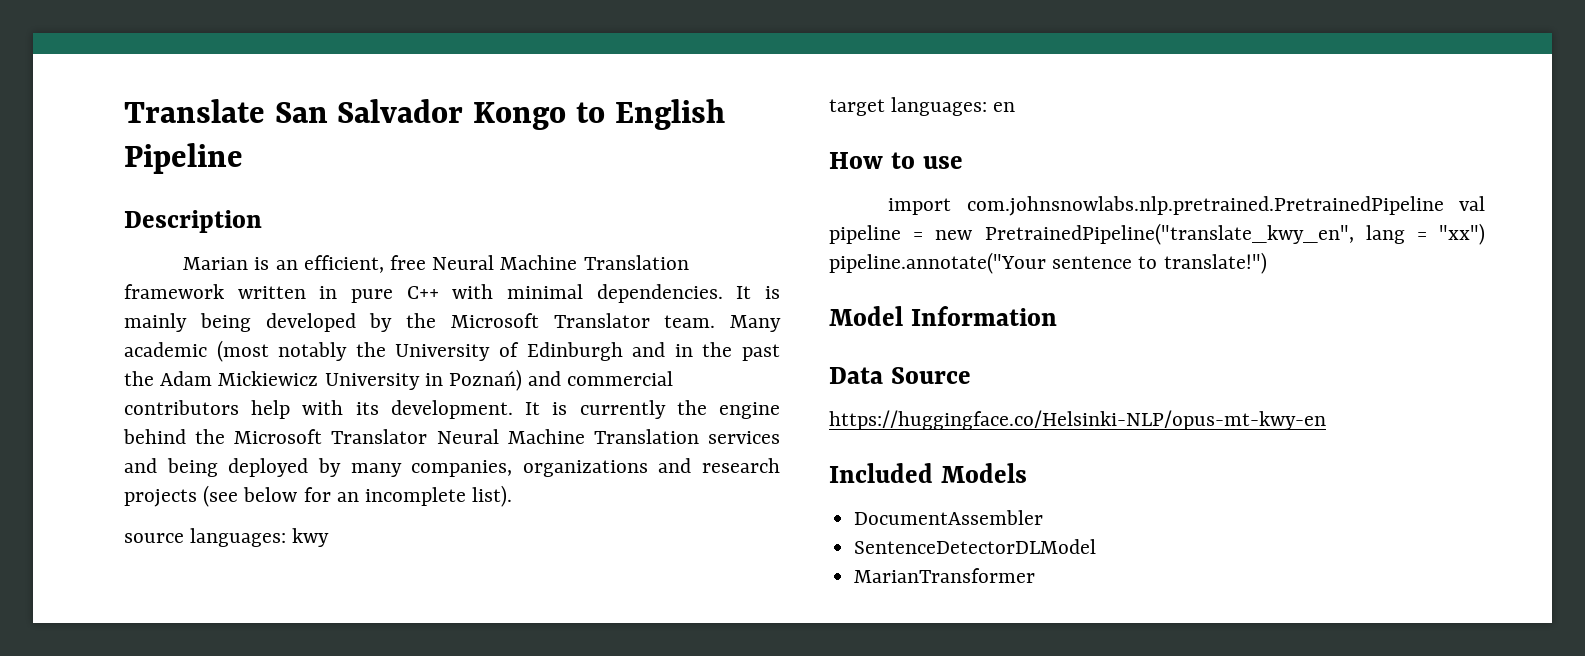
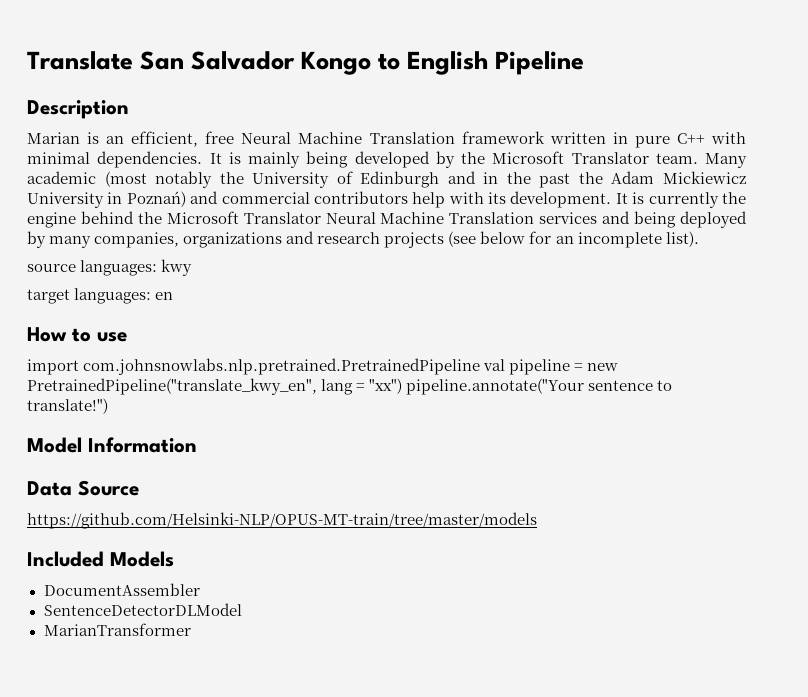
- https://huggingface.co/Helsinki-NLP/opus-mt-kwy-en
+ https://github.com/Helsinki-NLP/OPUS-MT-train/tree/master/models

